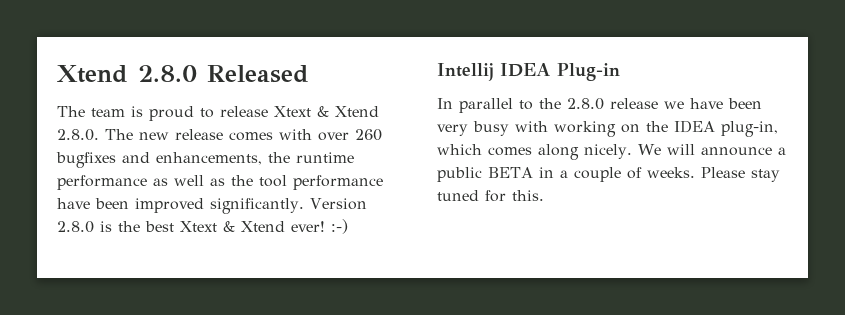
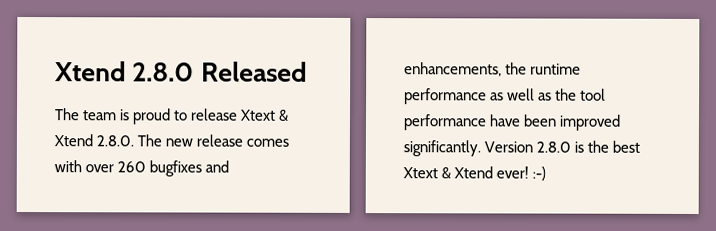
- Intellij IDEA Plug-in
- In parallel to the 2.8.0 release we have been very busy with working on the IDEA plug-in, which comes along nicely. We will announce a public BETA in a couple of weeks. Please stay tuned for this.

